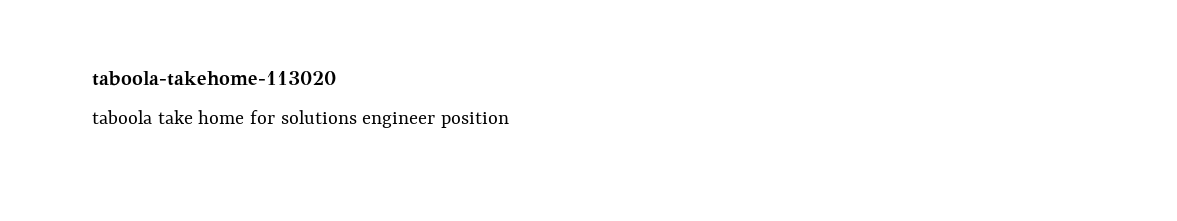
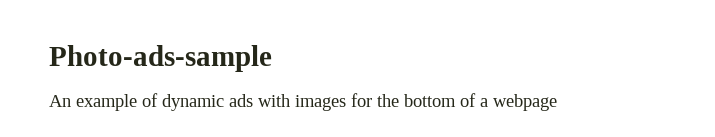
- taboola-takehome-113020
- taboola take home for solutions engineer position
+ Photo-ads-sample
+ An example of dynamic ads with images for the bottom of a webpage

